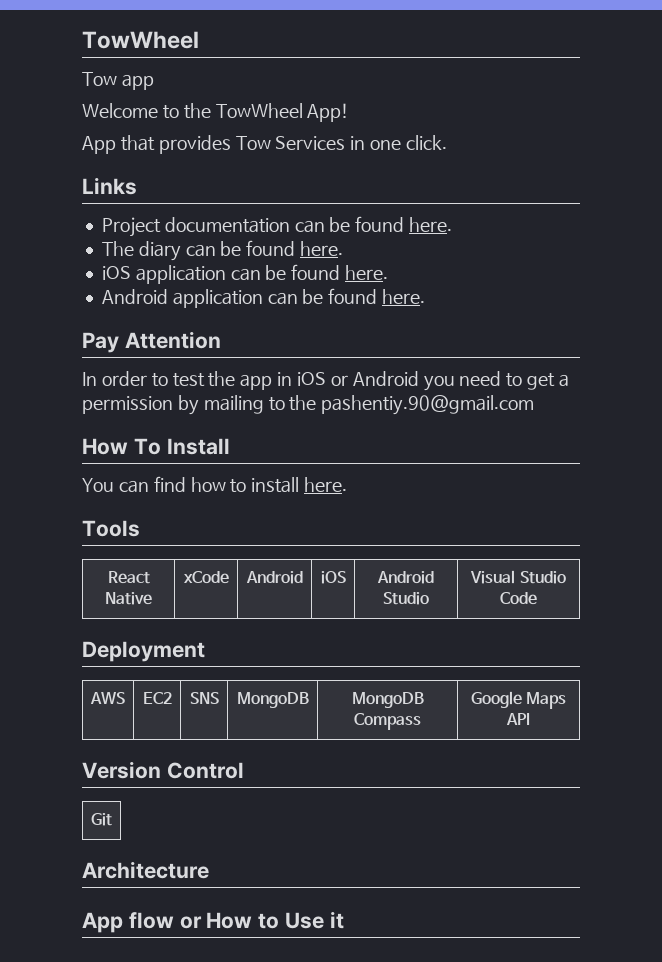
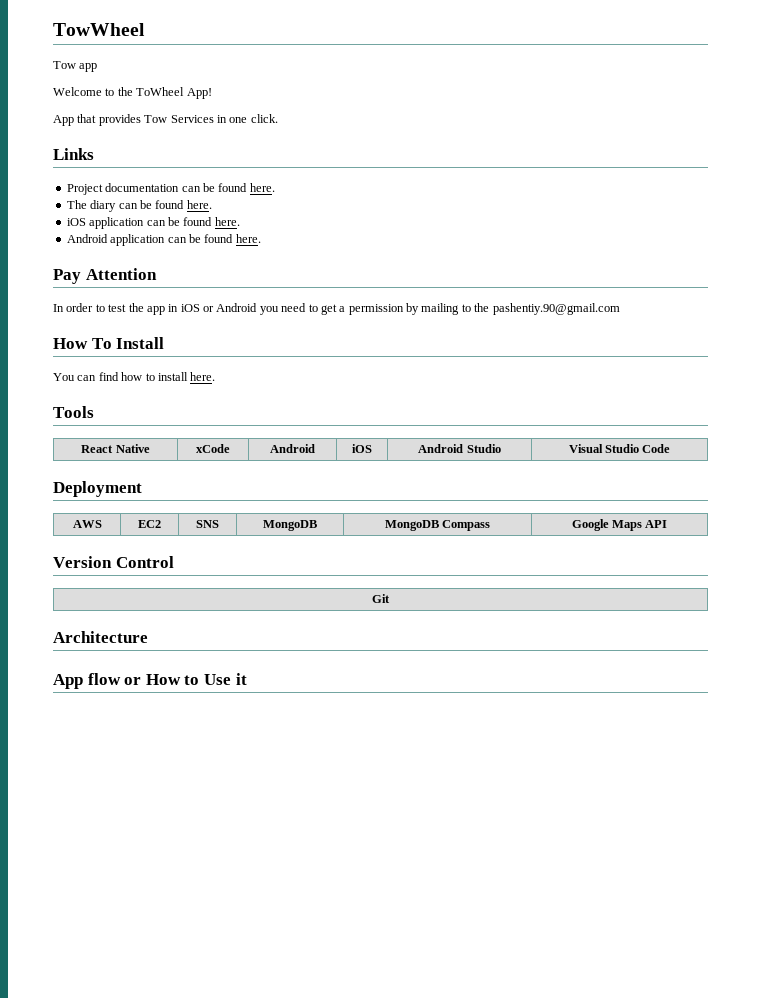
- Welcome to the TowWheel App!
+ Welcome to the ToWheel App!

